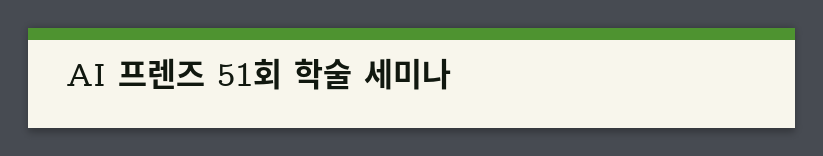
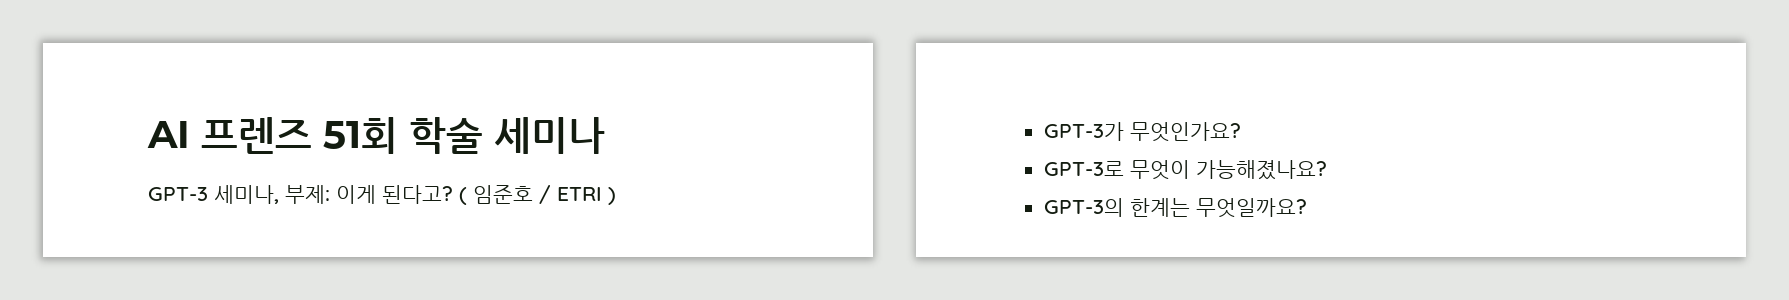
+ GPT-3 세미나, 부제: 이게 된다고? ( 임준호 / ETRI )
+ GPT-3가 무엇인가요?
+ GPT-3로 무엇이 가능해졌나요?
+ GPT-3의 한계는 무엇일까요?

